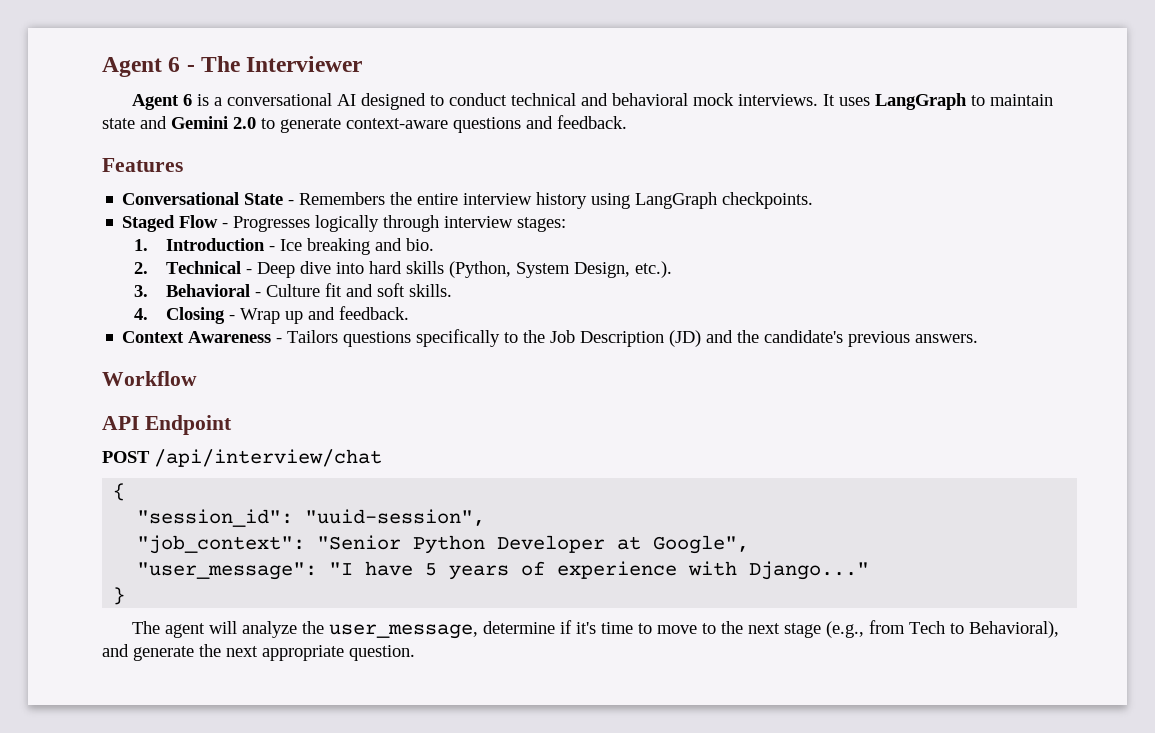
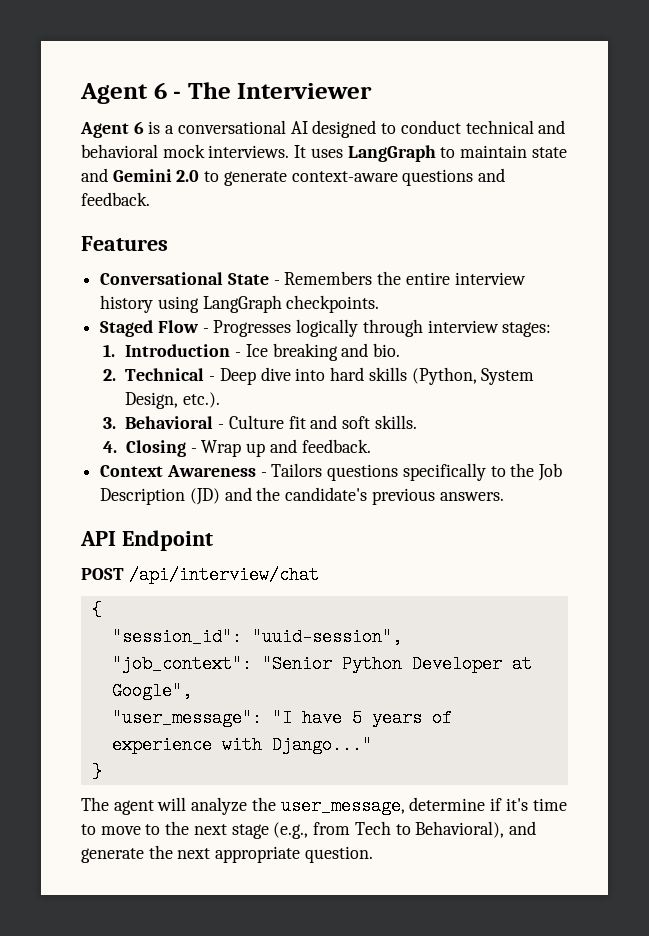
- Workflow

